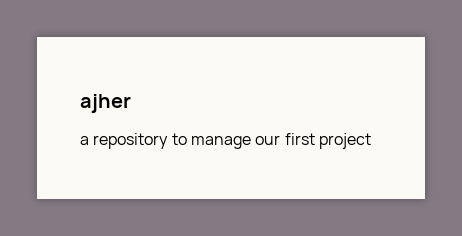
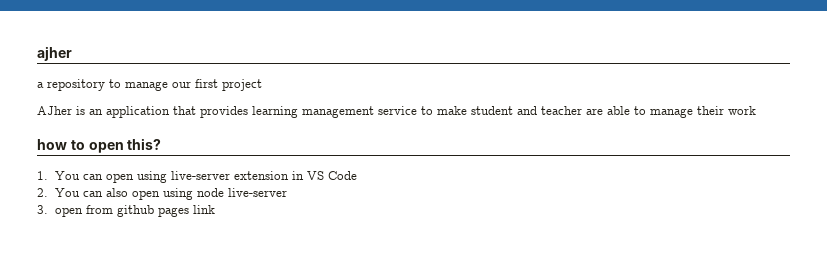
+ AJher is an application that provides learning management service to make student and teacher are able to manage their work
+ how to open this?
+ 1. You can open using live-server extension in VS Code
+ 2. You can also open using node live-server
+ 3. open from github pages link

